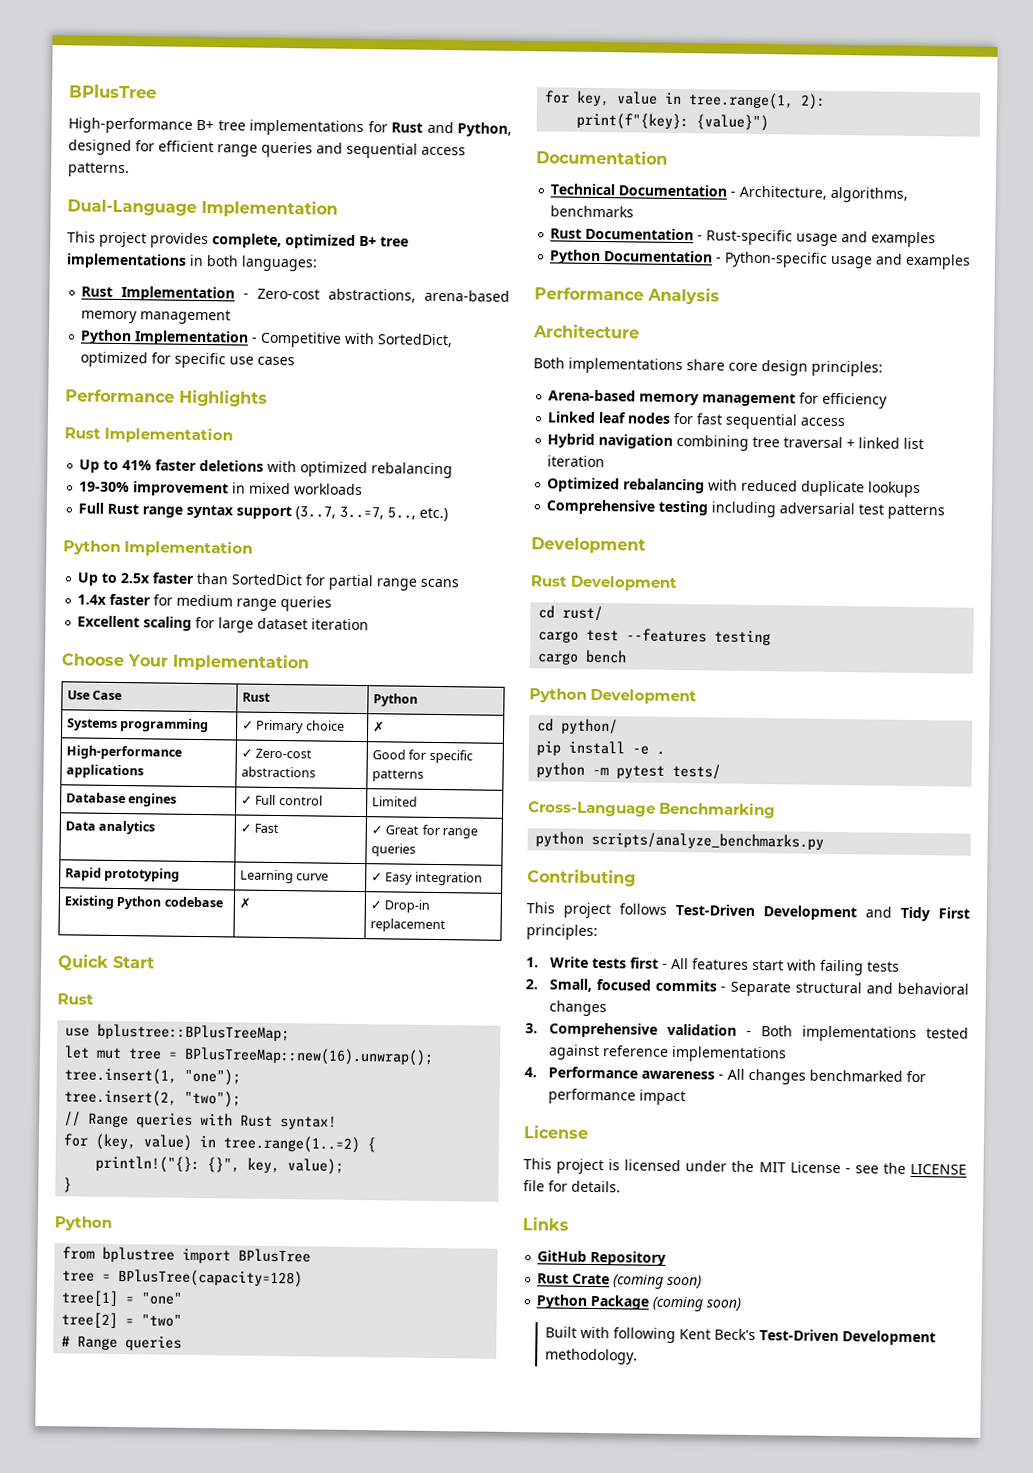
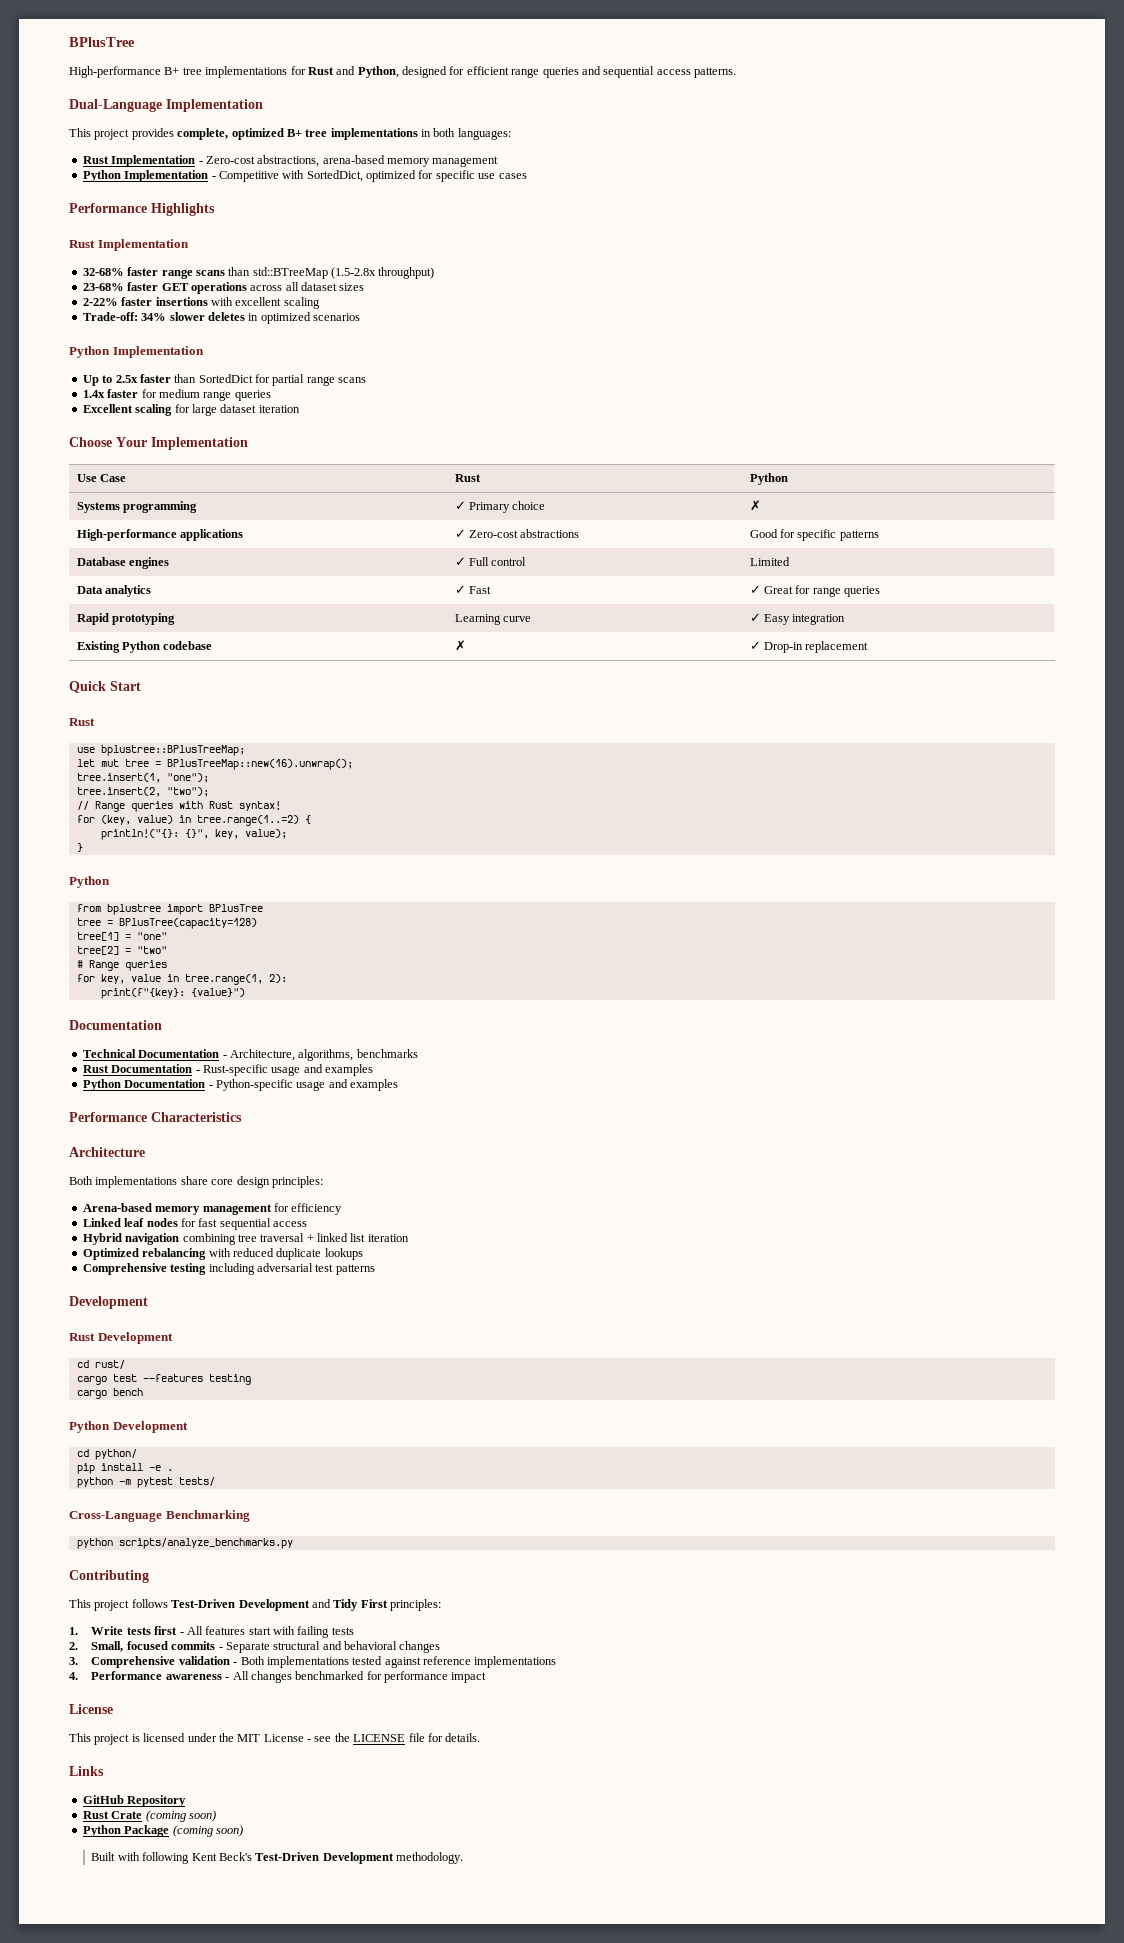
- Up to 41% faster deletions with optimized rebalancing
- 19-30% improvement in mixed workloads
- Full Rust range syntax support (3..7, 3..=7, 5.., etc.)
+ 32-68% faster range scans than std::BTreeMap (1.5-2.8x throughput)
+ 23-68% faster GET operations across all dataset sizes
+ 2-22% faster insertions with excellent scaling
+ Trade-off: 34% slower deletes in optimized scenarios
- Performance Analysis
+ Performance Characteristics

